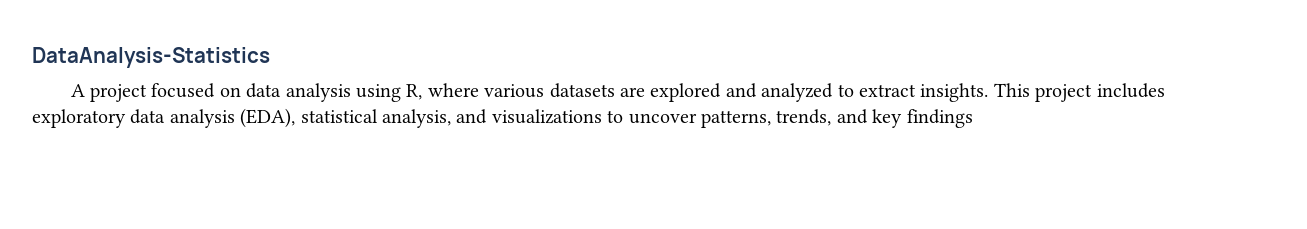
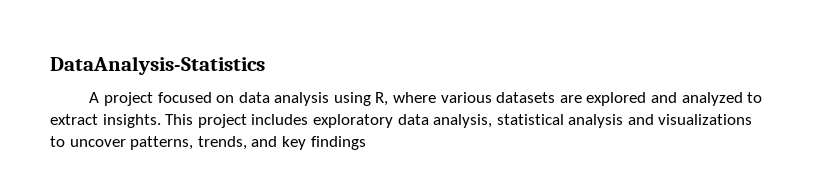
- This project includes exploratory data analysis (EDA), statistical analysis, and visualizations to uncover patterns, trends, and key findings
+ This project includes exploratory data analysis, statistical analysis and visualizations to uncover patterns, trends, and key findings

